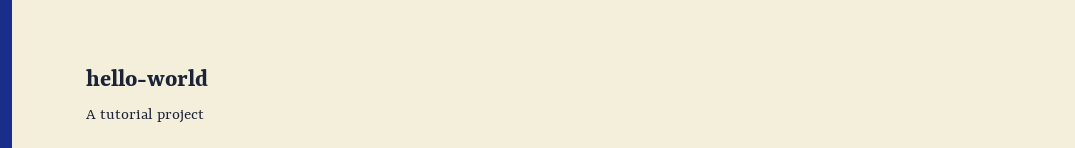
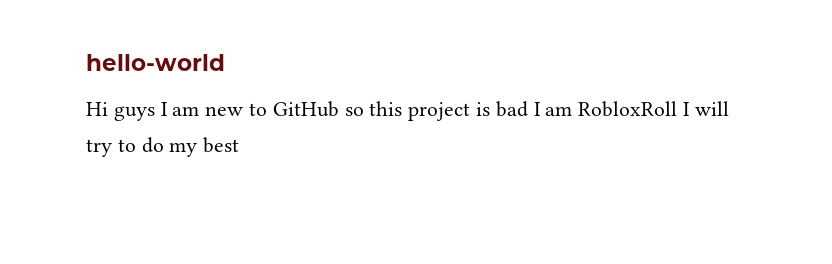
- A tutorial project
+ Hi guys I am new to GitHub so this project is bad I am RobloxRoll I will try to do my best

